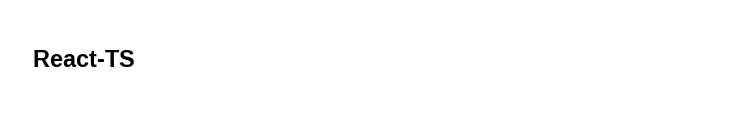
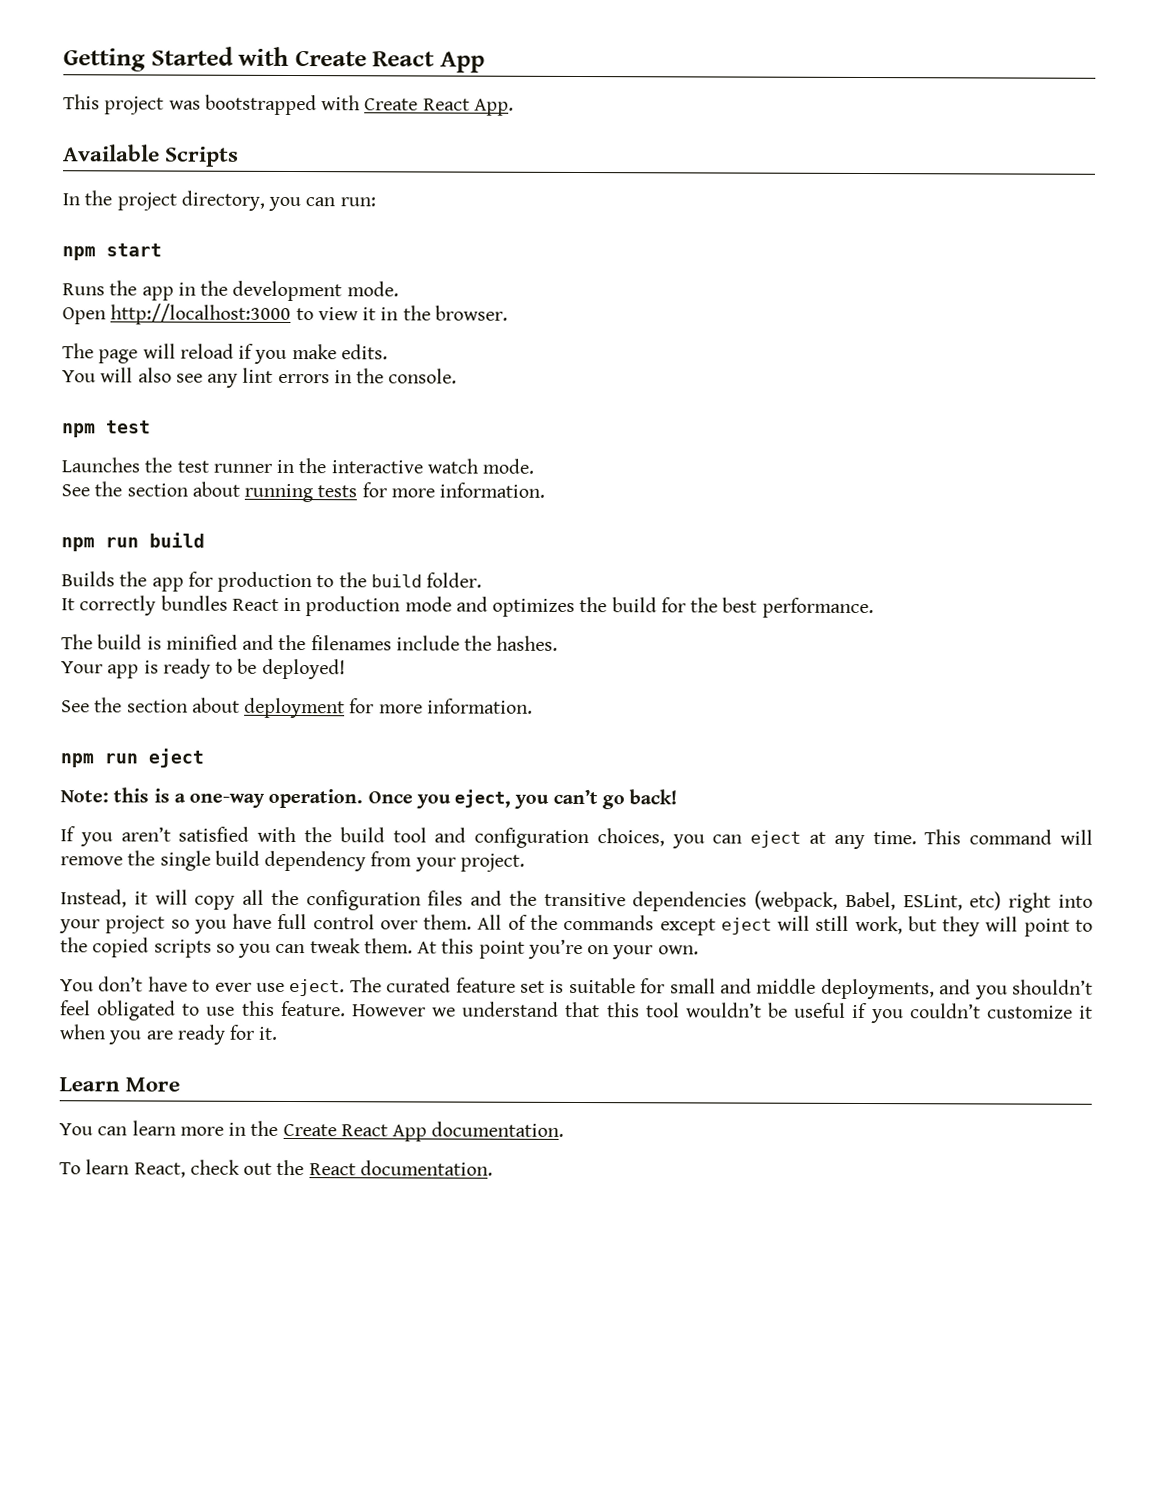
- React-TS
+ Getting Started with Create React App
+ This project was bootstrapped with Create React App.
+ Available Scripts
+ In the project directory, you can run:
+ npm start
+ Runs the app in the development mode.
+ Open http://localhost:3000 to view it in the browser.
+ The page will reload if you make edits.
+ You will also see any lint errors in the console.
+ npm test
+ Launches the test runner in the interactive watch mode.
+ See the section about running tests for more information.
+ npm run build
+ Builds the app for production to the build folder.
+ It correctly bundles React in production mode and optimizes the build for the best performance.
+ The build is minified and the filenames include the hashes.
+ Your app is ready to be deployed!
+ See the section about deployment for more information.
+ npm run eject
+ Note: this is a one-way operation. Once you eject, you can’t go back!
+ If you aren’t satisfied with the build tool and configuration choices, you can eject at any time. This command will remove the single build dependency from your project.
+ Instead, it will copy all the configuration files and the transitive dependencies (webpack, Babel, ESLint, etc) right into your project so you have full control over them. All of the commands except eject will still work, but they will point to the copied scripts so you can tweak them. At this point you’re on your own.
+ You don’t have to ever use eject. The curated feature set is suitable for small and middle deployments, and you shouldn’t feel obligated to use this feature. However we understand that this tool wouldn’t be useful if you couldn’t customize it when you are ready for it.
+ Learn More
+ You can learn more in the Create React App documentation.
+ To learn React, check out the React documentation.

